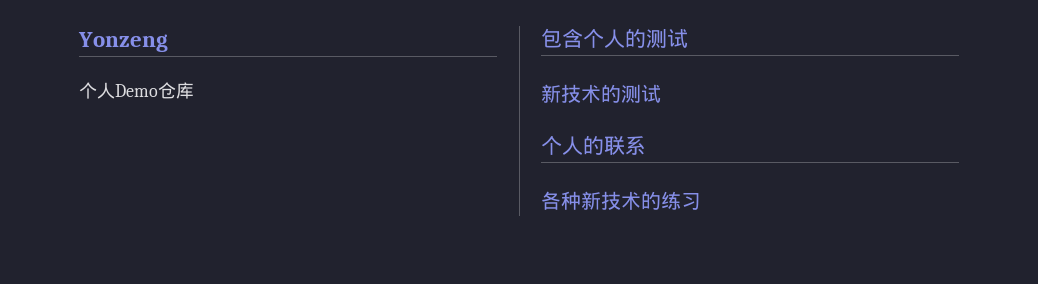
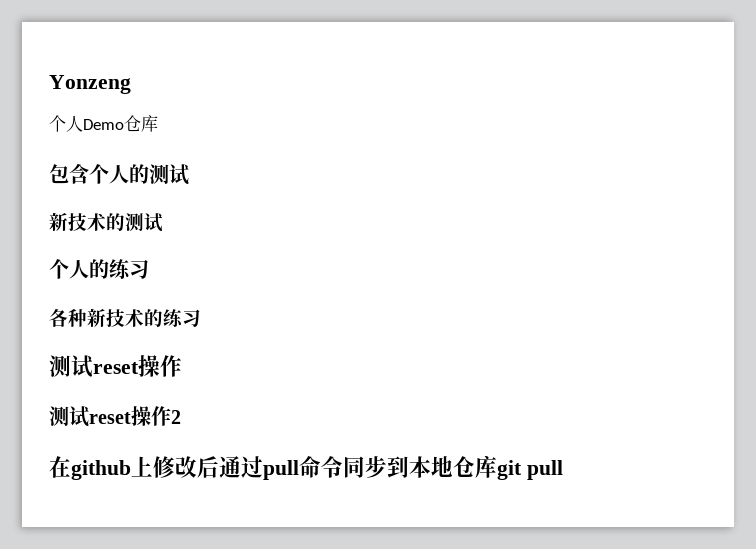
- 个人的联系
+ 个人的练习
  各种新技术的练习
+ 测试reset操作
+ 测试reset操作2
+ 在github上修改后通过pull命令同步到本地仓库git pull

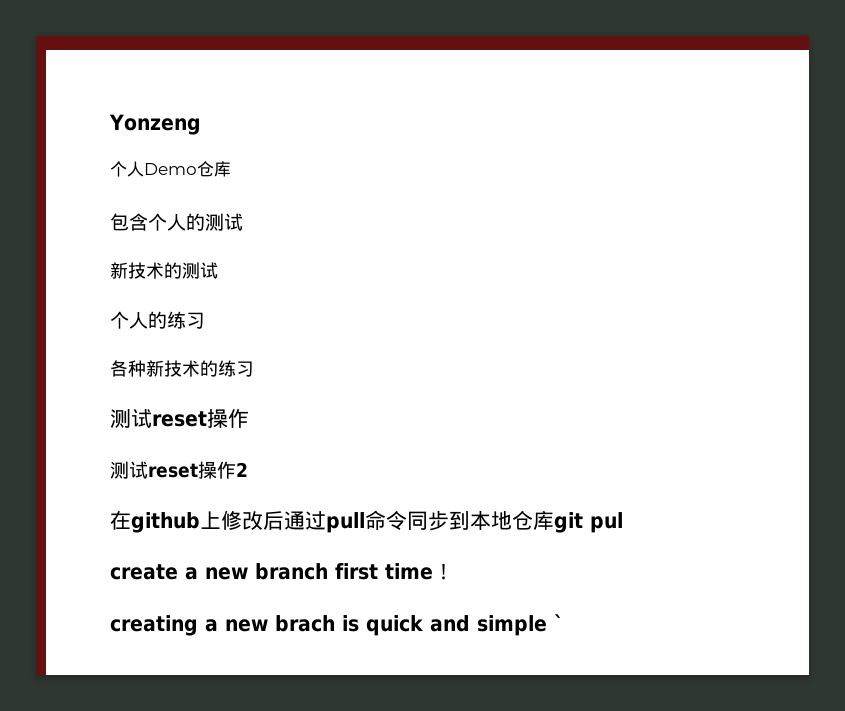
- 在github上修改后通过pull命令同步到本地仓库git pull
+ 在github上修改后通过pull命令同步到本地仓库git pul
+ create a new branch first time！
+ creating a new brach is quick and simple `

